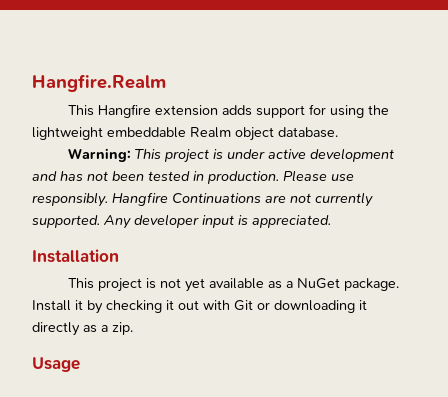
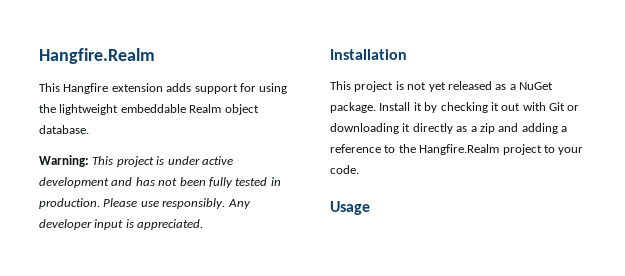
- Warning: This project is under active development and has not been tested in production.
+ Warning: This project is under active development and has not been fully tested in production.
- Hangfire Continuations are not currently supported.
- This project is not yet available as a NuGet package.
+ This project is not yet released as a NuGet package.
- Install it by checking it out with Git or downloading it directly as a zip.
+ Install it by checking it out with Git or downloading it directly as a zip and adding a reference to the Hangfire.Realm project to your code.

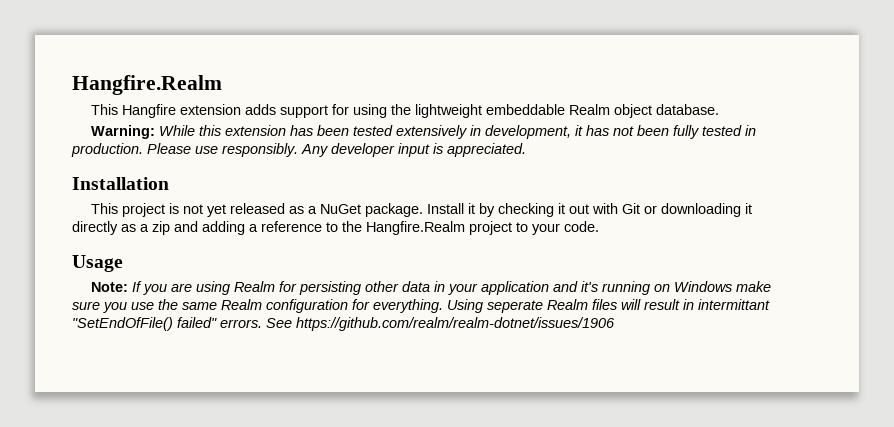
- Warning: This project is under active development and has not been fully tested in production.
+ Warning: While this extension has been tested extensively in development, it has not been fully tested in production.
+ Note: If you are using Realm for persisting other data in your application and it's running on Windows make sure you use the same Realm configuration for everything. Using seperate Realm files will result in intermittant "SetEndOfFile() failed" errors. See https://github.com/realm/realm-dotnet/issues/1906

